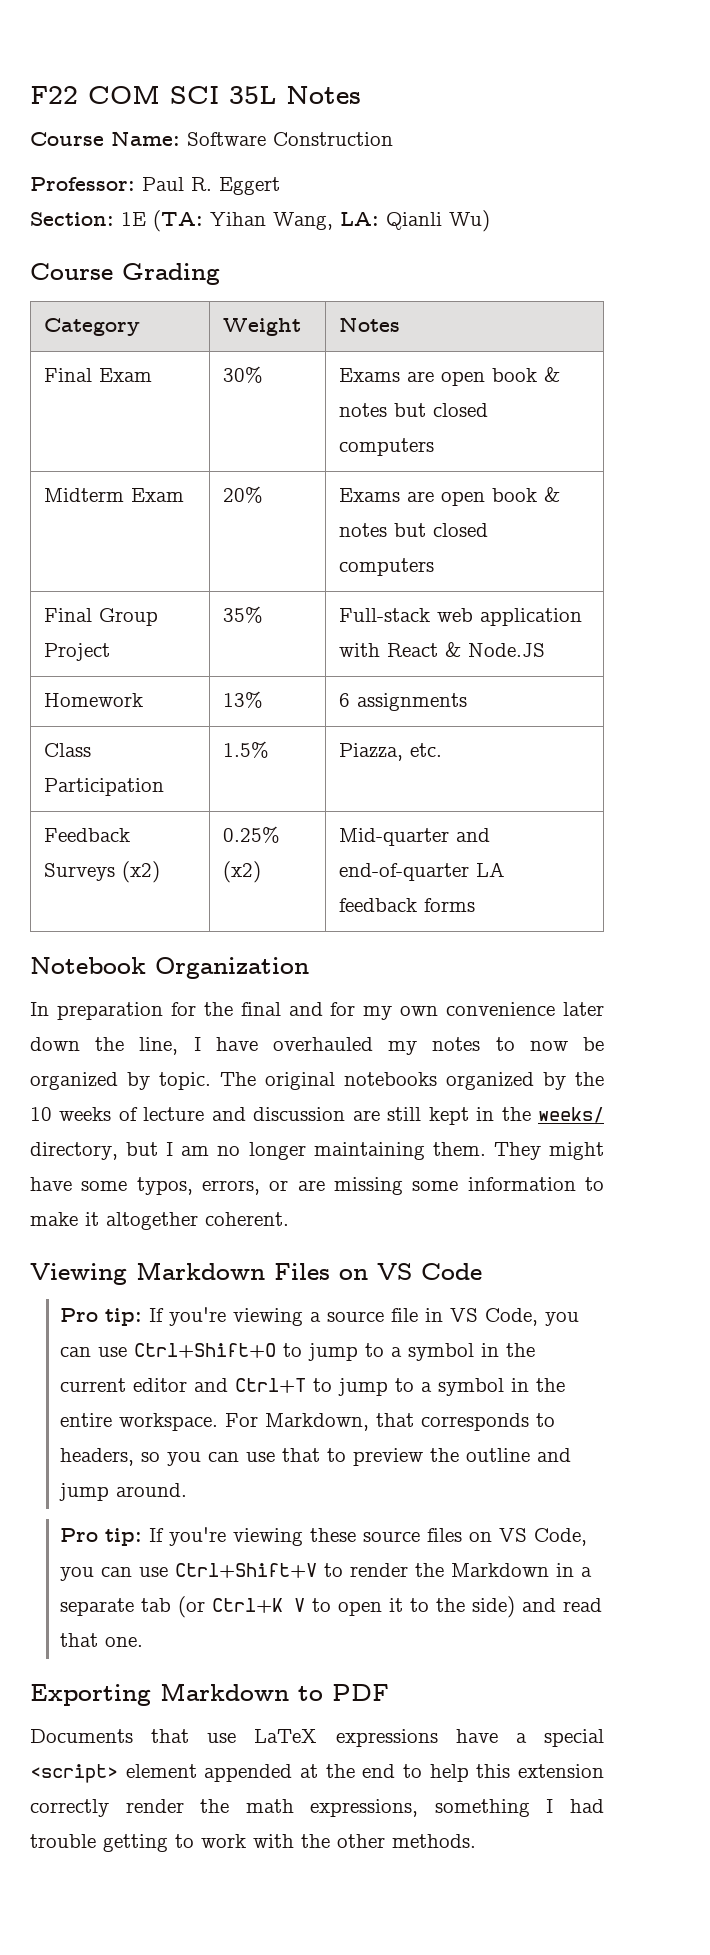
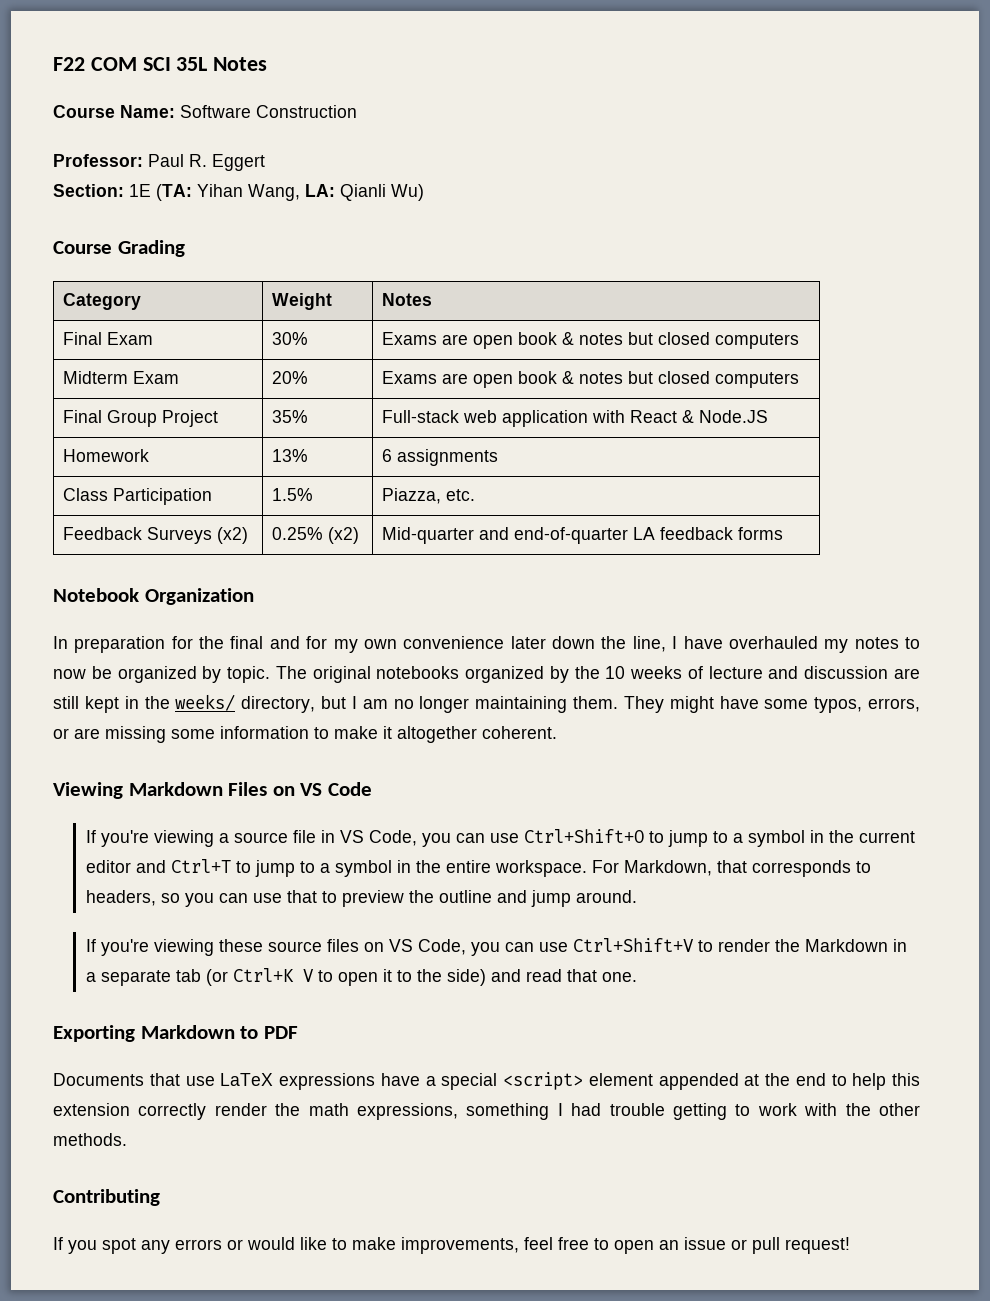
- Pro tip: If you're viewing a source file in VS Code, you can use Ctrl+Shift+O to jump to a symbol in the current editor and Ctrl+T to jump to a symbol in the entire workspace.
+ If you're viewing a source file in VS Code, you can use Ctrl+Shift+O to jump to a symbol in the current editor and Ctrl+T to jump to a symbol in the entire workspace.
- Pro tip: If you're viewing these source files on VS Code, you can use Ctrl+Shift+V to render the Markdown in a separate tab (or Ctrl+K V to open it to the side) and read that one.
+ If you're viewing these source files on VS Code, you can use Ctrl+Shift+V to render the Markdown in a separate tab (or Ctrl+K V to open it to the side) and read that one.
+ Contributing
+ If you spot any errors or would like to make improvements, feel free to open an issue or pull request!

